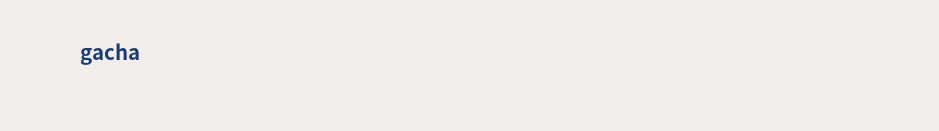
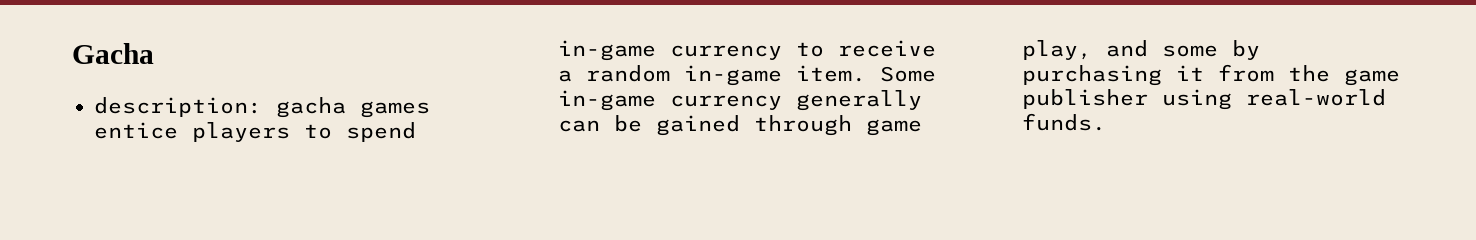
- gacha
+ Gacha
+ description: gacha games entice players to spend in-game currency to receive a random in-game item. Some in-game currency generally can be gained through game play, and some by purchasing it from the game publisher using real-world funds.

